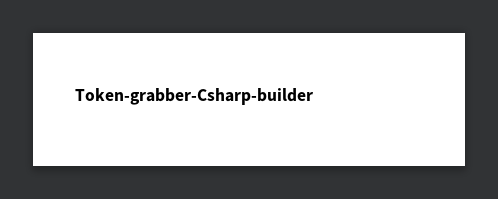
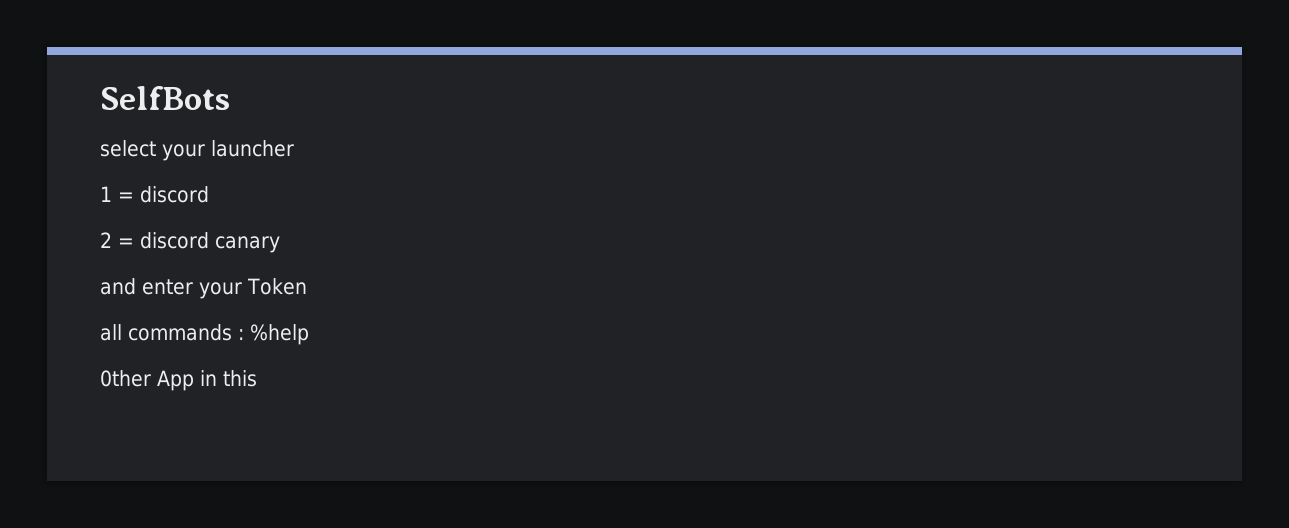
- Token-grabber-Csharp-builder
+ SelfBots
+ select your launcher
+ 1 = discord
+ 2 = discord canary
+ and enter your Token
+ all commands : %help
+ 0ther App in this

